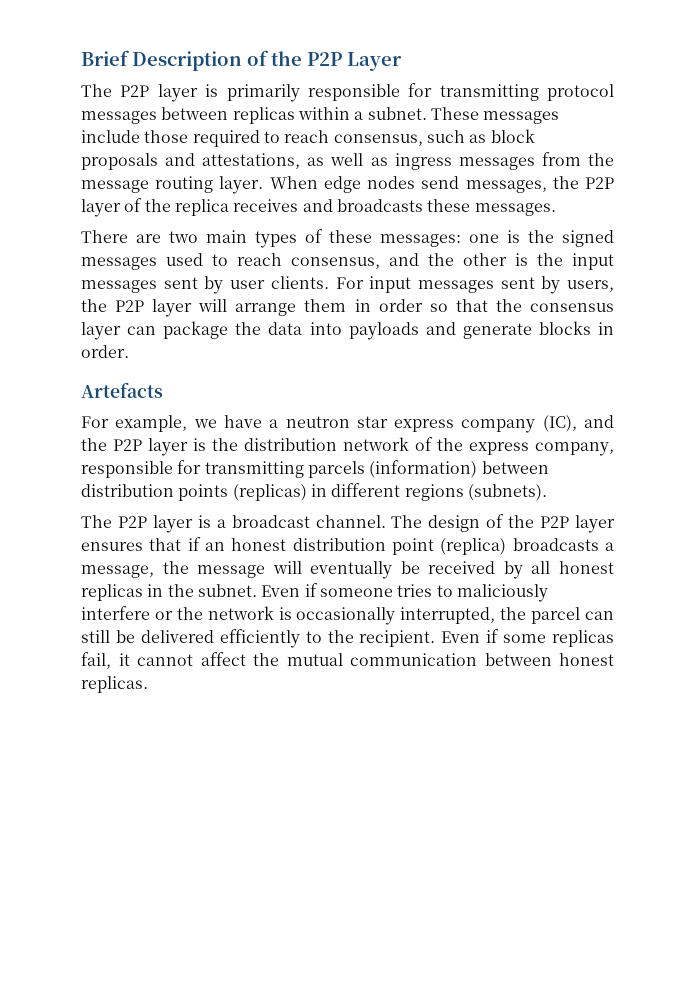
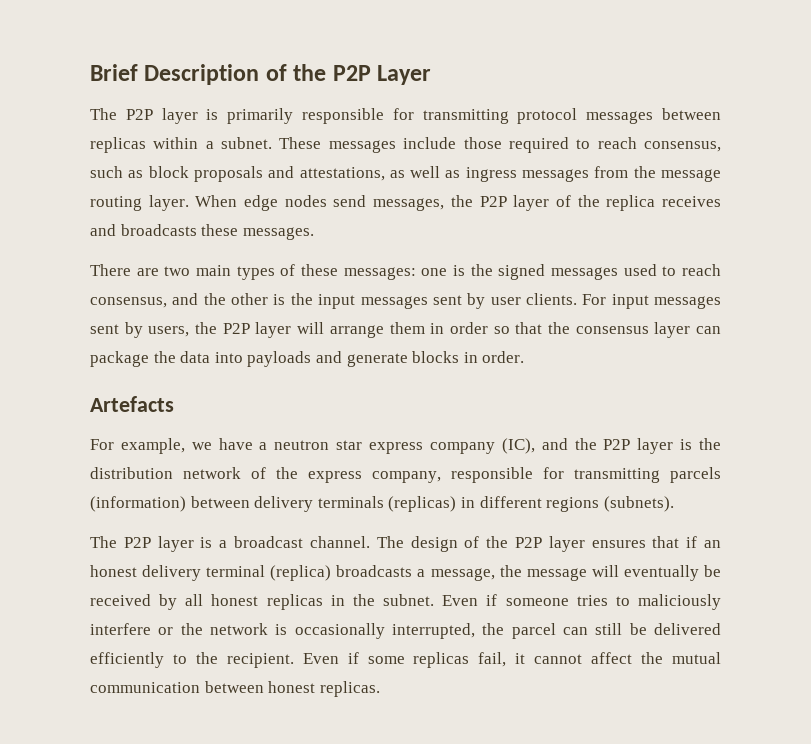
- For example, we have a neutron star express company (IC), and the P2P layer is the distribution network of the express company, responsible for transmitting parcels (information) between distribution points (replicas) in different regions (subnets).
+ For example, we have a neutron star express company (IC), and the P2P layer is the distribution network of the express company, responsible for transmitting parcels (information) between delivery terminals (replicas) in different regions (subnets).
- The design of the P2P layer ensures that if an honest distribution point (replica) broadcasts a message, the message will eventually be received by all honest replicas in the subnet.
+ The design of the P2P layer ensures that if an honest delivery terminal (replica) broadcasts a message, the message will eventually be received by all honest replicas in the subnet.

